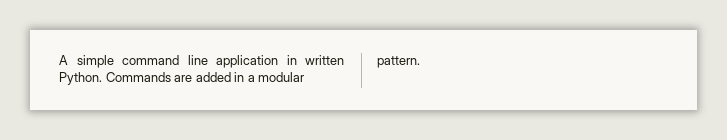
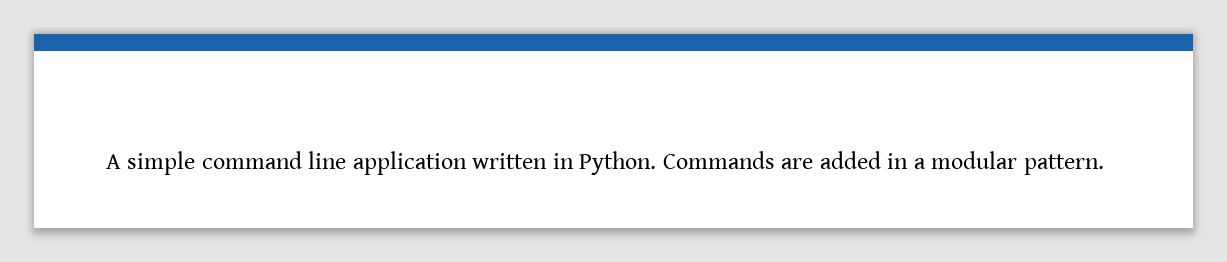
- A simple command line application in written Python.
+ A simple command line application written in Python.

